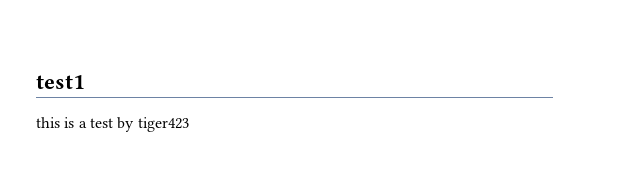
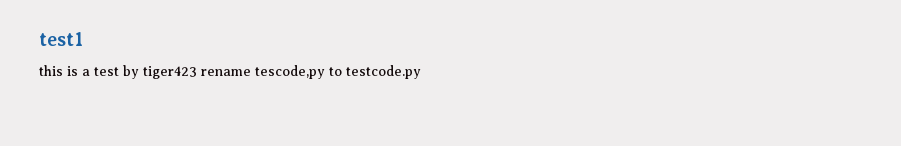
- this is a test by tiger423
+ this is a test by tiger423 rename tescode,py to testcode.py

